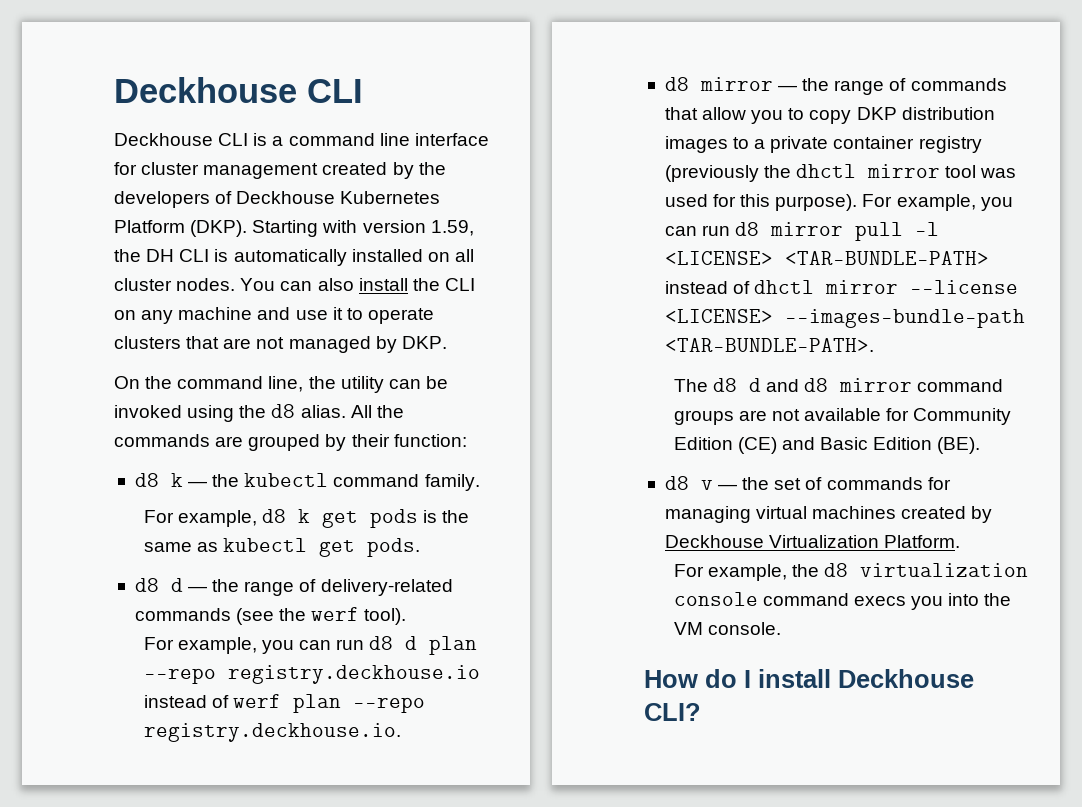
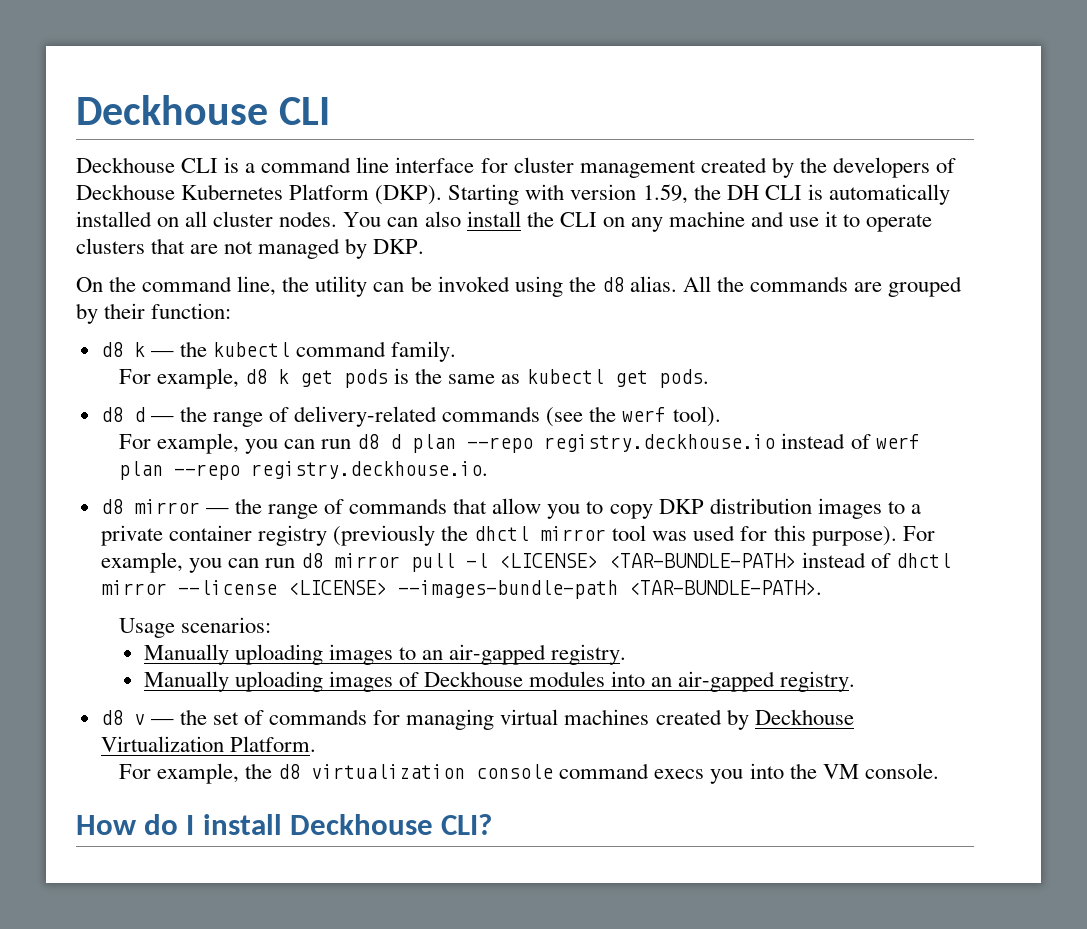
- The d8 d and d8 mirror command groups are not available for Community Edition (CE) and Basic Edition (BE).
+ Usage scenarios:
+ Manually uploading images to an air-gapped registry.
+ Manually uploading images of Deckhouse modules into an air-gapped registry.

